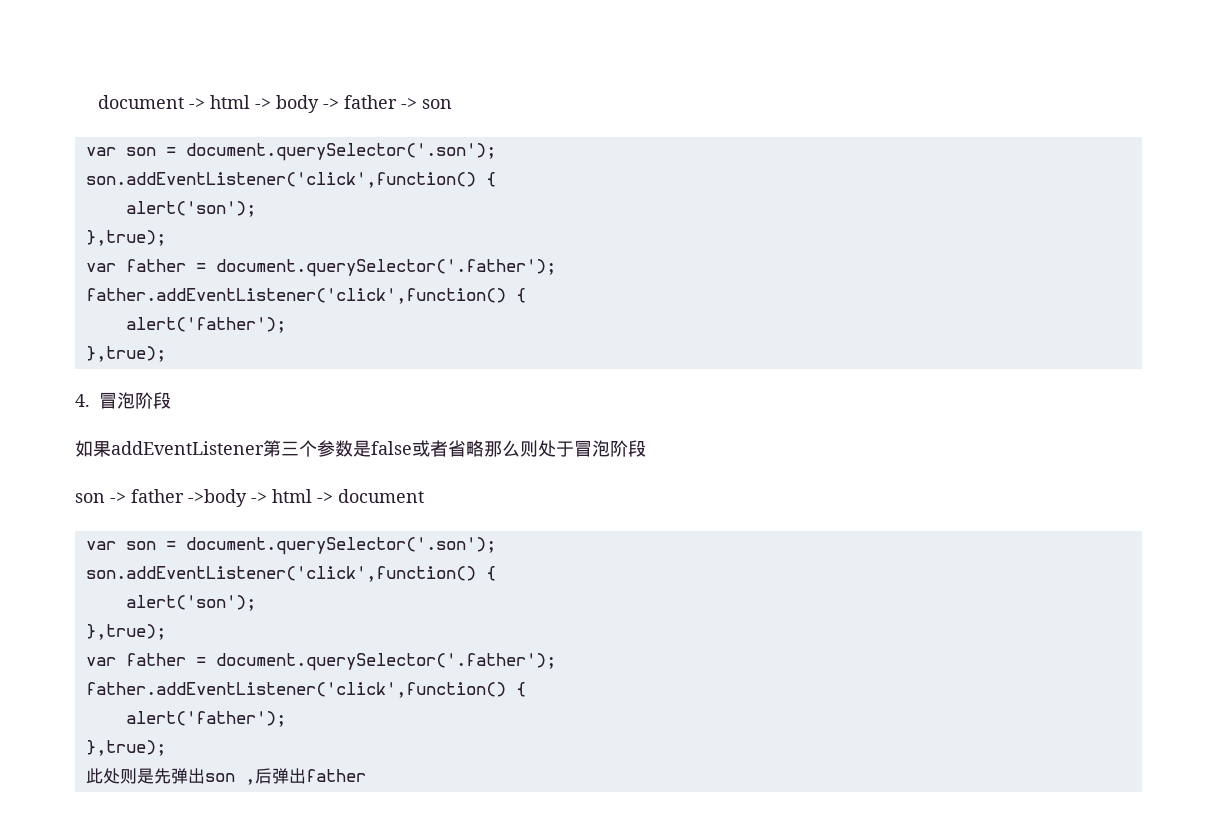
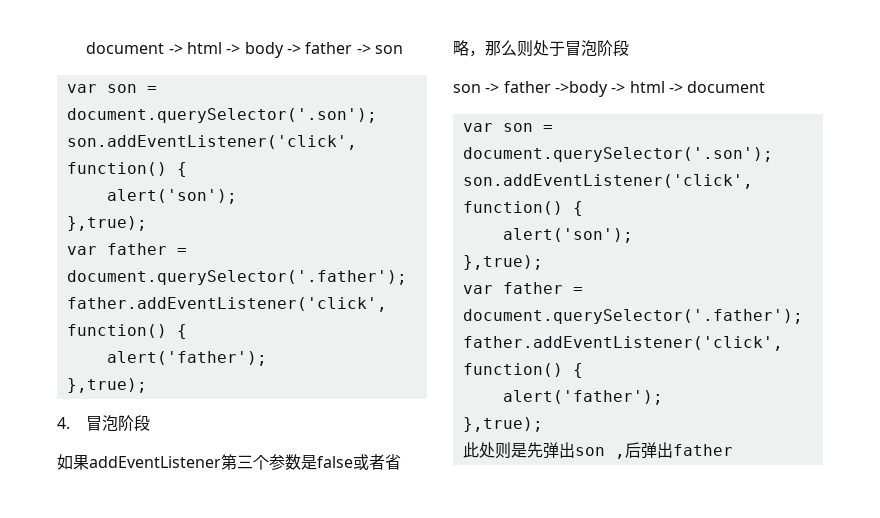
- 如果addEventListener第三个参数是false或者省略那么则处于冒泡阶段
+ 如果addEventListener第三个参数是false或者省略，那么则处于冒泡阶段

